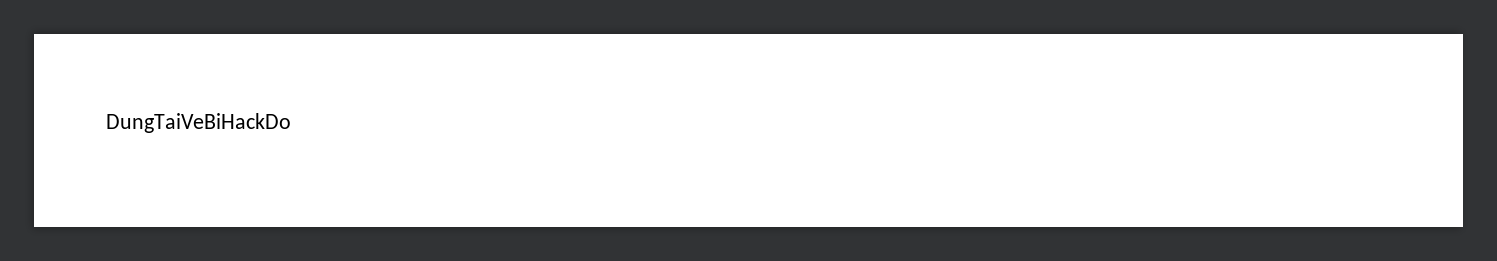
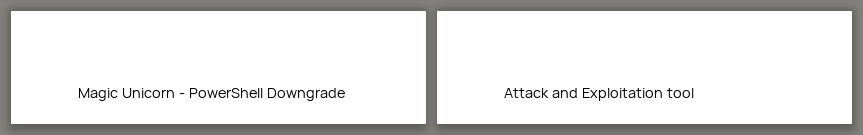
- DungTaiVeBiHackDo
+ Magic Unicorn - PowerShell Downgrade Attack and Exploitation tool

